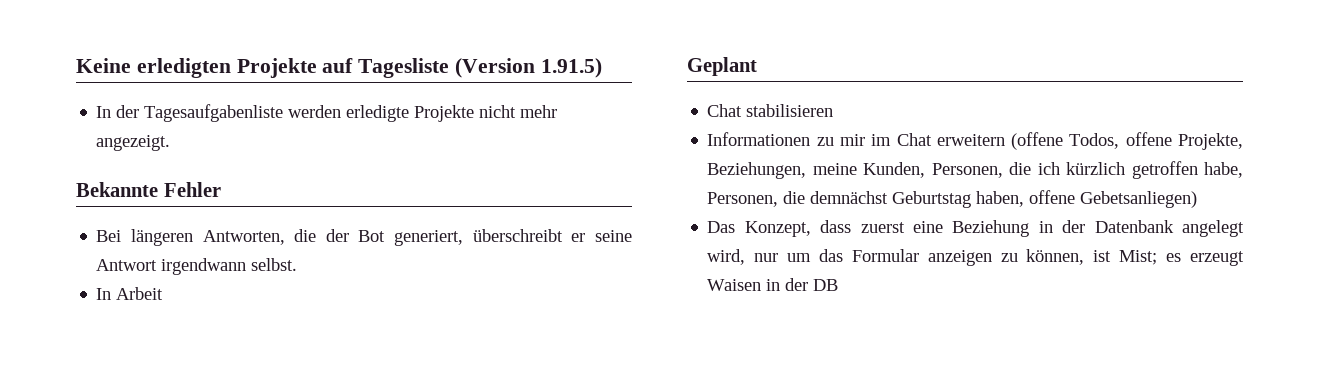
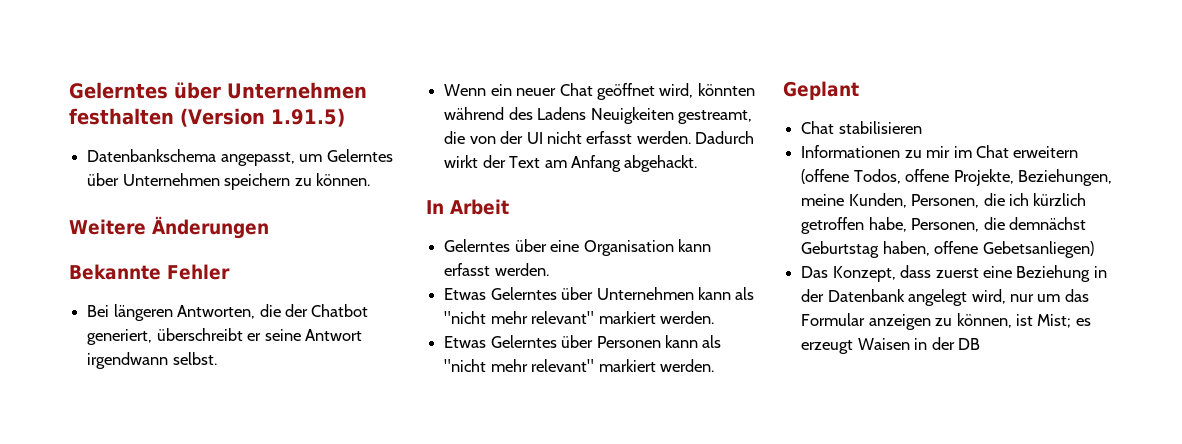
- Keine erledigten Projekte auf Tagesliste (Version 1.91.5)
- In der Tagesaufgabenliste werden erledigte Projekte nicht mehr angezeigt.
+ Gelerntes über Unternehmen festhalten (Version 1.91.5)
+ Datenbankschema angepasst, um Gelerntes über Unternehmen speichern zu können.
+ Weitere Änderungen
- Bei längeren Antworten, die der Bot generiert, überschreibt er seine Antwort irgendwann selbst.
+ Bei längeren Antworten, die der Chatbot generiert, überschreibt er seine Antwort irgendwann selbst.
+ Wenn ein neuer Chat geöffnet wird, könnten während des Ladens Neuigkeiten gestreamt, die von der UI nicht erfasst werden. Dadurch wirkt der Text am Anfang abgehackt.
  In Arbeit
+ Gelerntes über eine Organisation kann erfasst werden.
+ Etwas Gelerntes über Unternehmen kann als "nicht mehr relevant" markiert werden.
+ Etwas Gelerntes über Personen kann als "nicht mehr relevant" markiert werden.

